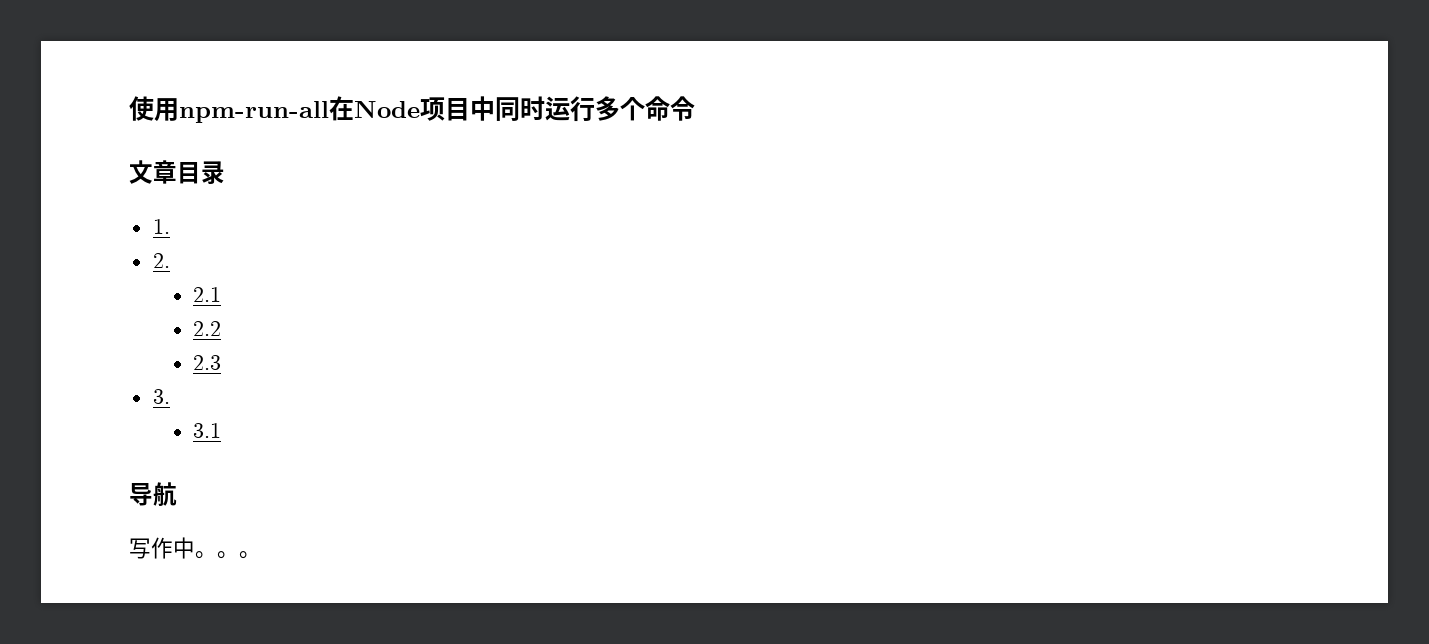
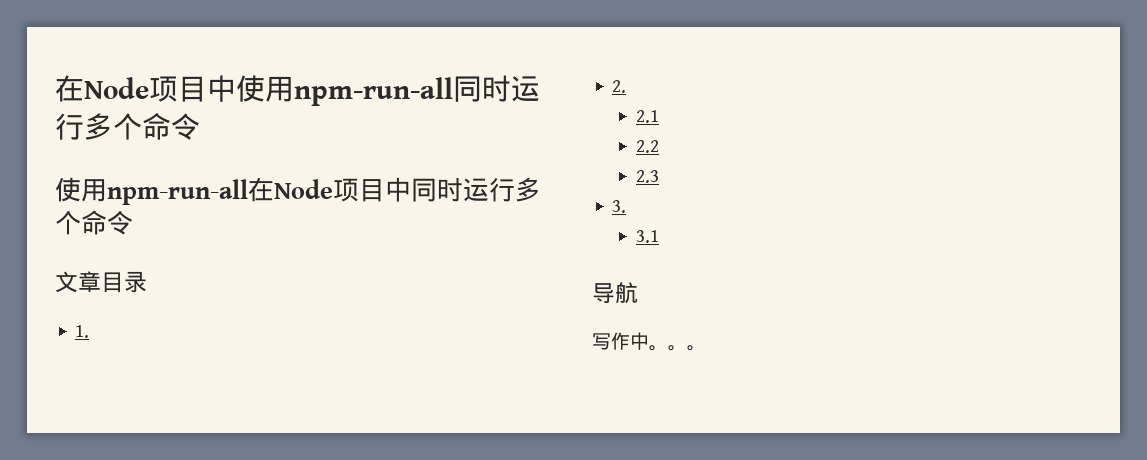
+ 在Node项目中使用npm-run-all同时运行多个命令

